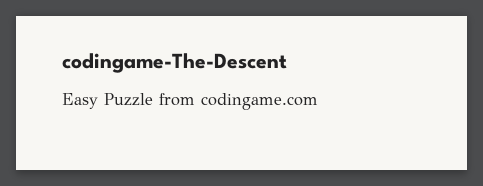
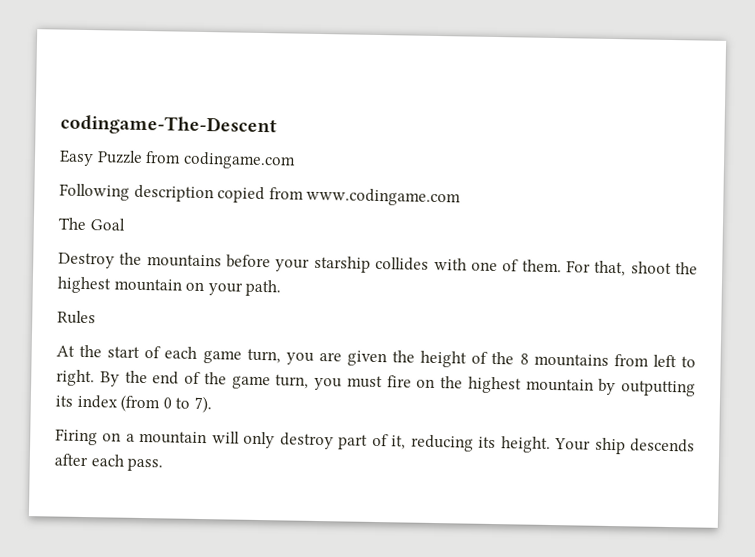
+ Following description copied from www.codingame.com
+ The Goal
+ Destroy the mountains before your starship collides with one of them. For that, shoot the highest mountain on your path.
+ Rules
+ At the start of each game turn, you are given the height of the 8 mountains from left to right. By the end of the game turn, you must fire on the highest mountain by outputting its index (from 0 to 7).
+ Firing on a mountain will only destroy part of it, reducing its height. Your ship descends after each pass.

